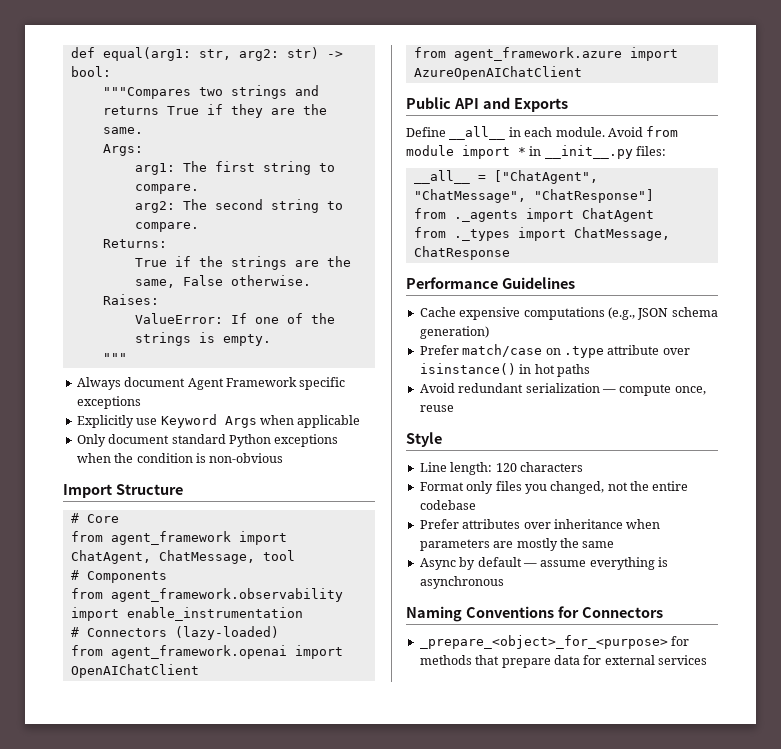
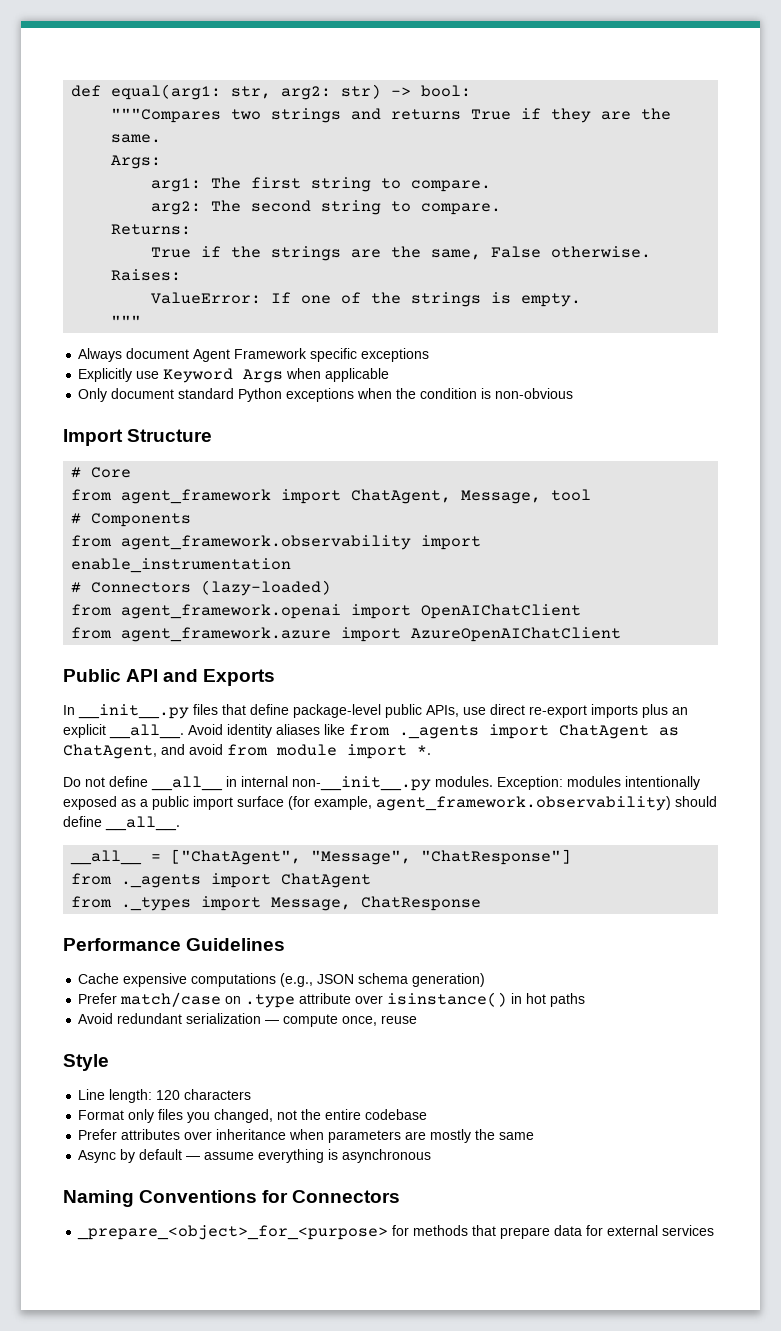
- from agent_framework import ChatAgent, ChatMessage, tool
+ from agent_framework import ChatAgent, Message, tool
- Define __all__ in each module. Avoid from module import * in __init__.py files:
+ In __init__.py files that define package-level public APIs, use direct re-export imports plus an explicit __all__. Avoid identity aliases like from ._agents import ChatAgent as ChatAgent, and avoid from module import *.
+ Do not define __all__ in internal non-__init__.py modules. Exception: modules intentionally exposed as a public import surface (for example, agent_framework.observability) should define __all__.
- __all__ = ["ChatAgent", "ChatMessage", "ChatResponse"]
+ __all__ = ["ChatAgent", "Message", "ChatResponse"]
- from ._types import ChatMessage, ChatResponse
+ from ._types import Message, ChatResponse

